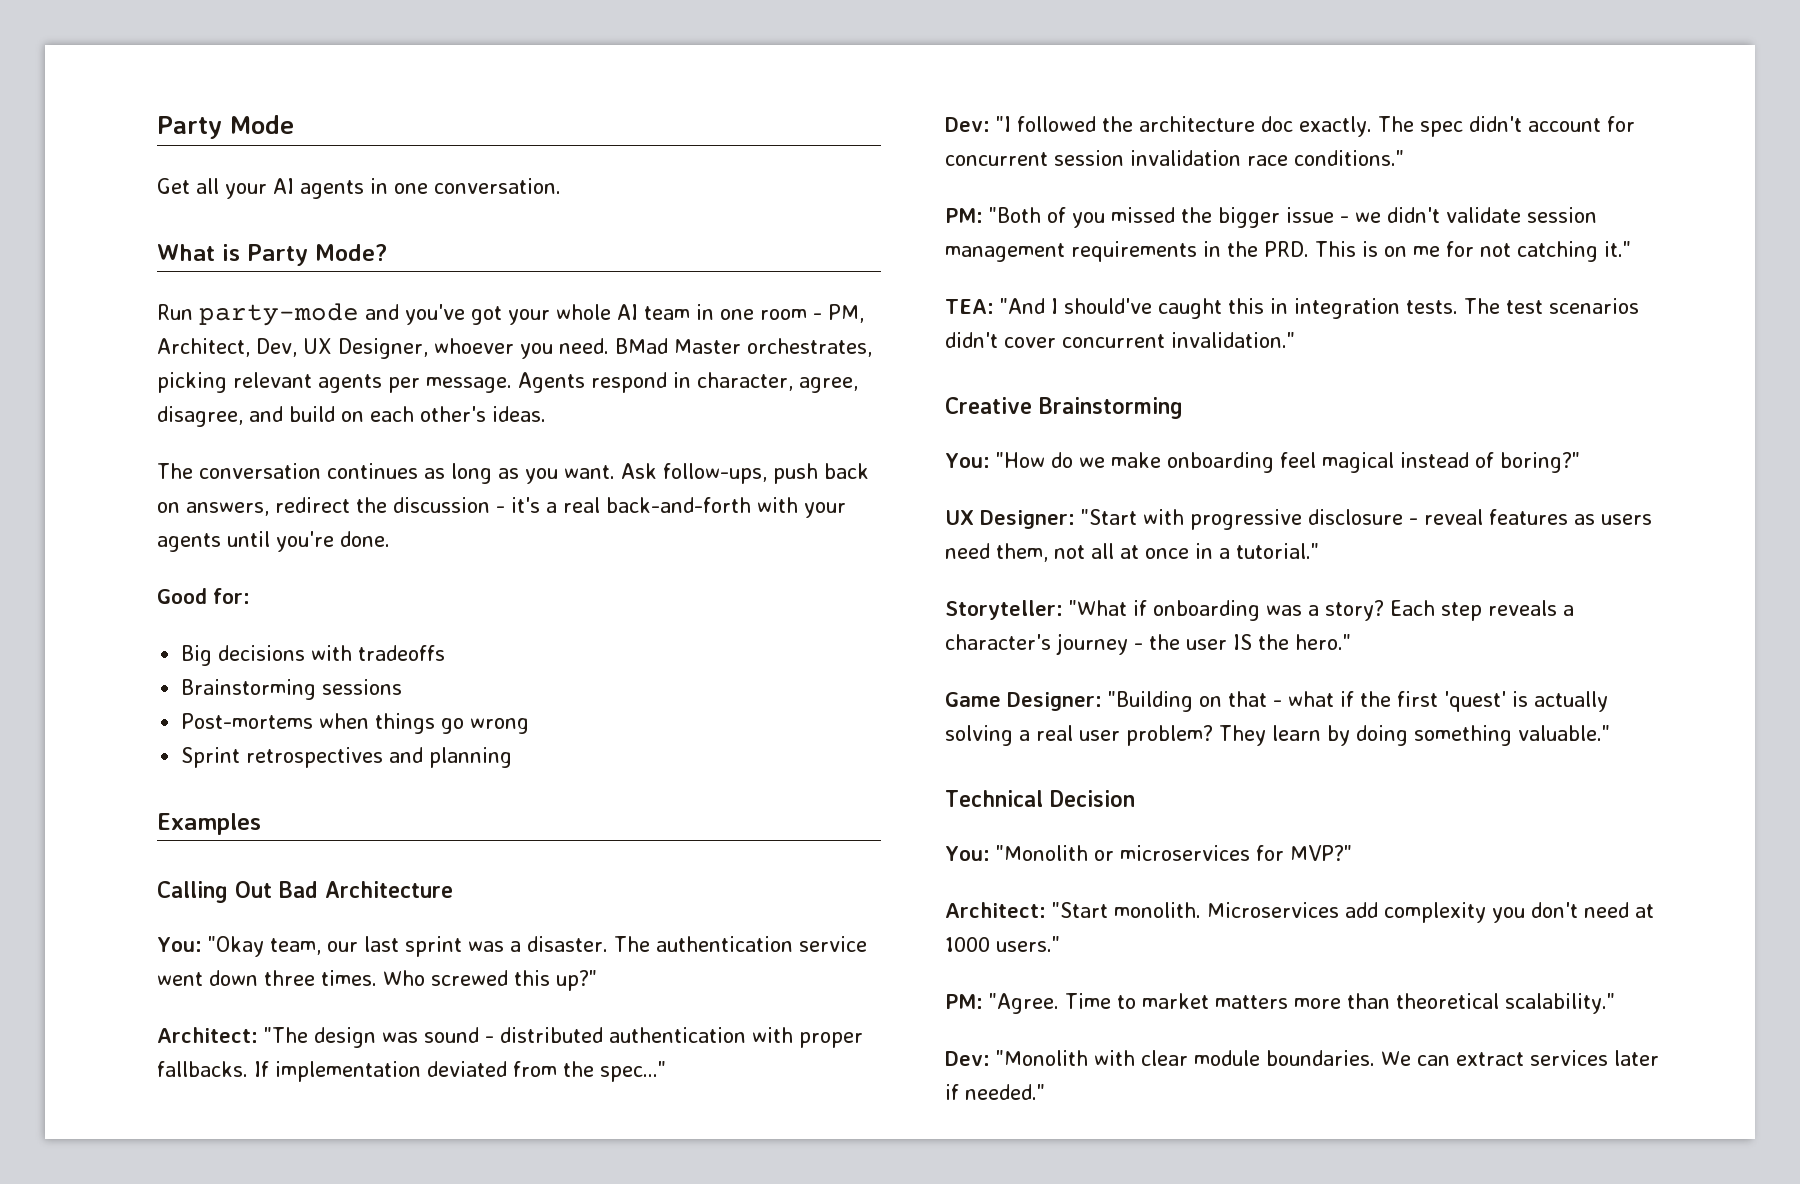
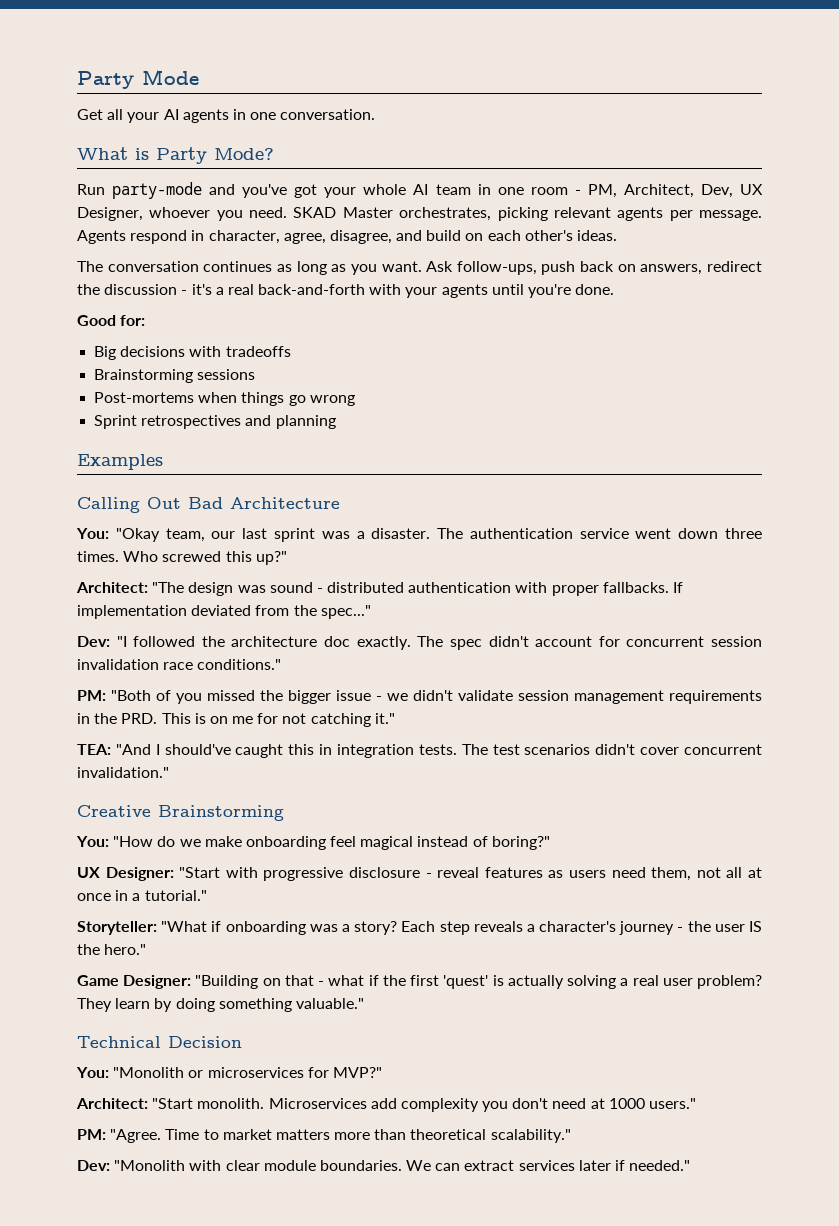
- BMad Master orchestrates, picking relevant agents per message.
+ SKAD Master orchestrates, picking relevant agents per message.

